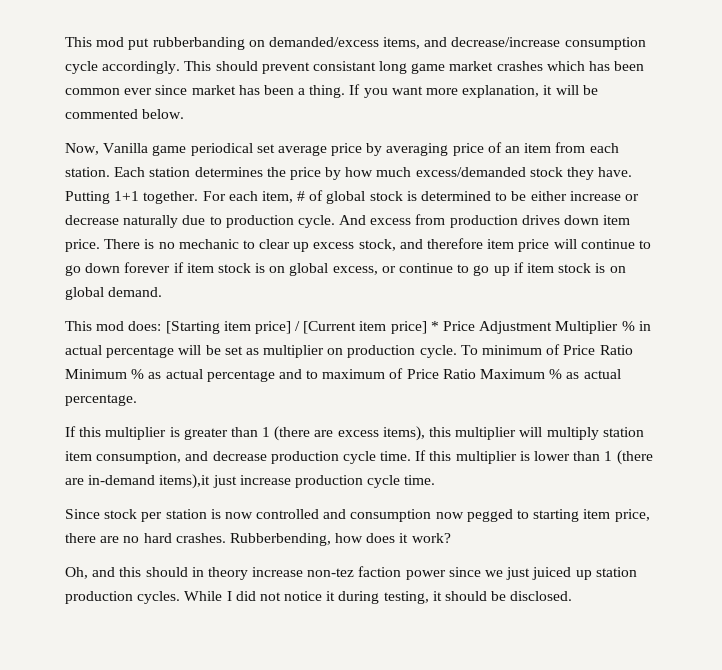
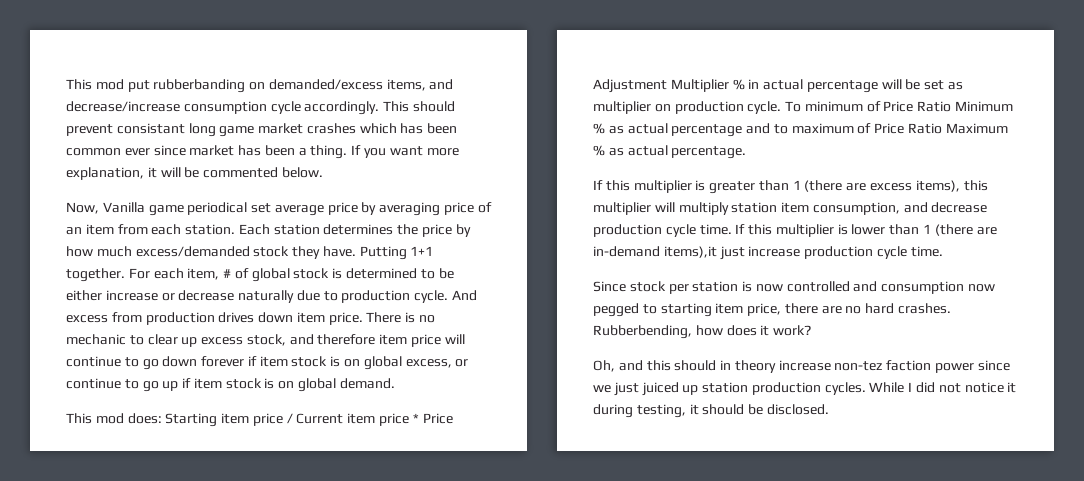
- This mod does: [Starting item price] / [Current item price] * Price Adjustment Multiplier % in actual percentage will be set as multiplier on production cycle.
+ This mod does: Starting item price / Current item price * Price Adjustment Multiplier % in actual percentage will be set as multiplier on production cycle.

